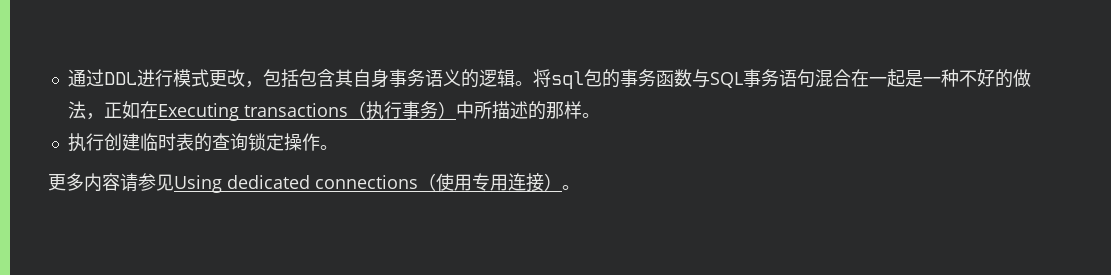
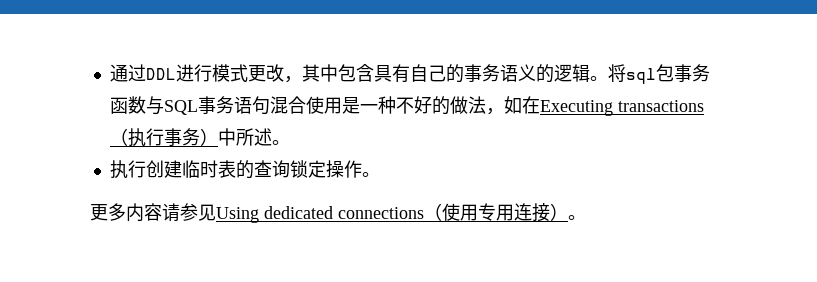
- 通过DDL进行模式更改，包括包含其自身事务语义的逻辑。
+ 通过DDL进行模式更改，其中包含具有自己的事务语义的逻辑。
- 将sql包的事务函数与SQL事务语句混合在一起是一种不好的做法，正如在Executing transactions（执行事务）中所描述的那样。
+ 将sql包事务函数与SQL事务语句混合使用是一种不好的做法，如在Executing transactions（执行事务）中所述。

